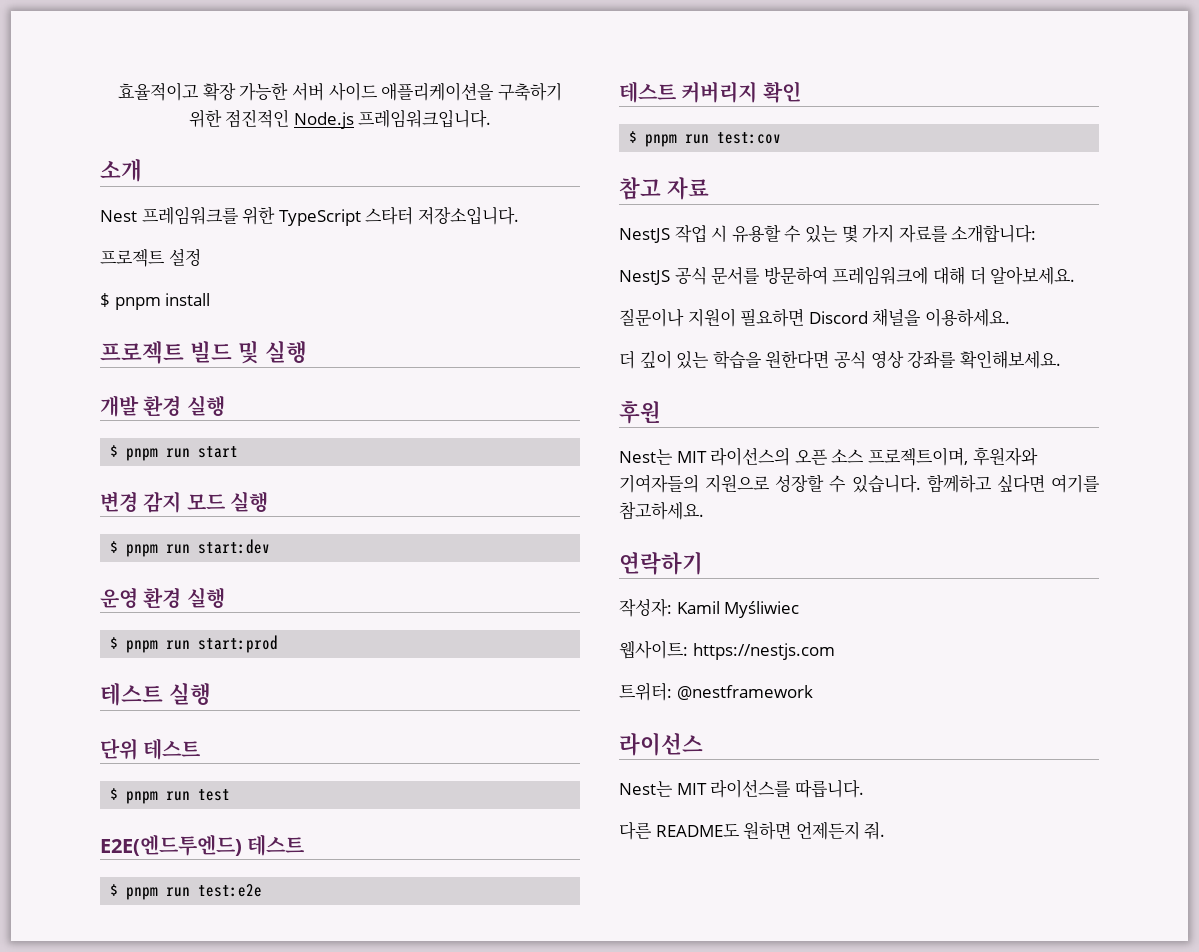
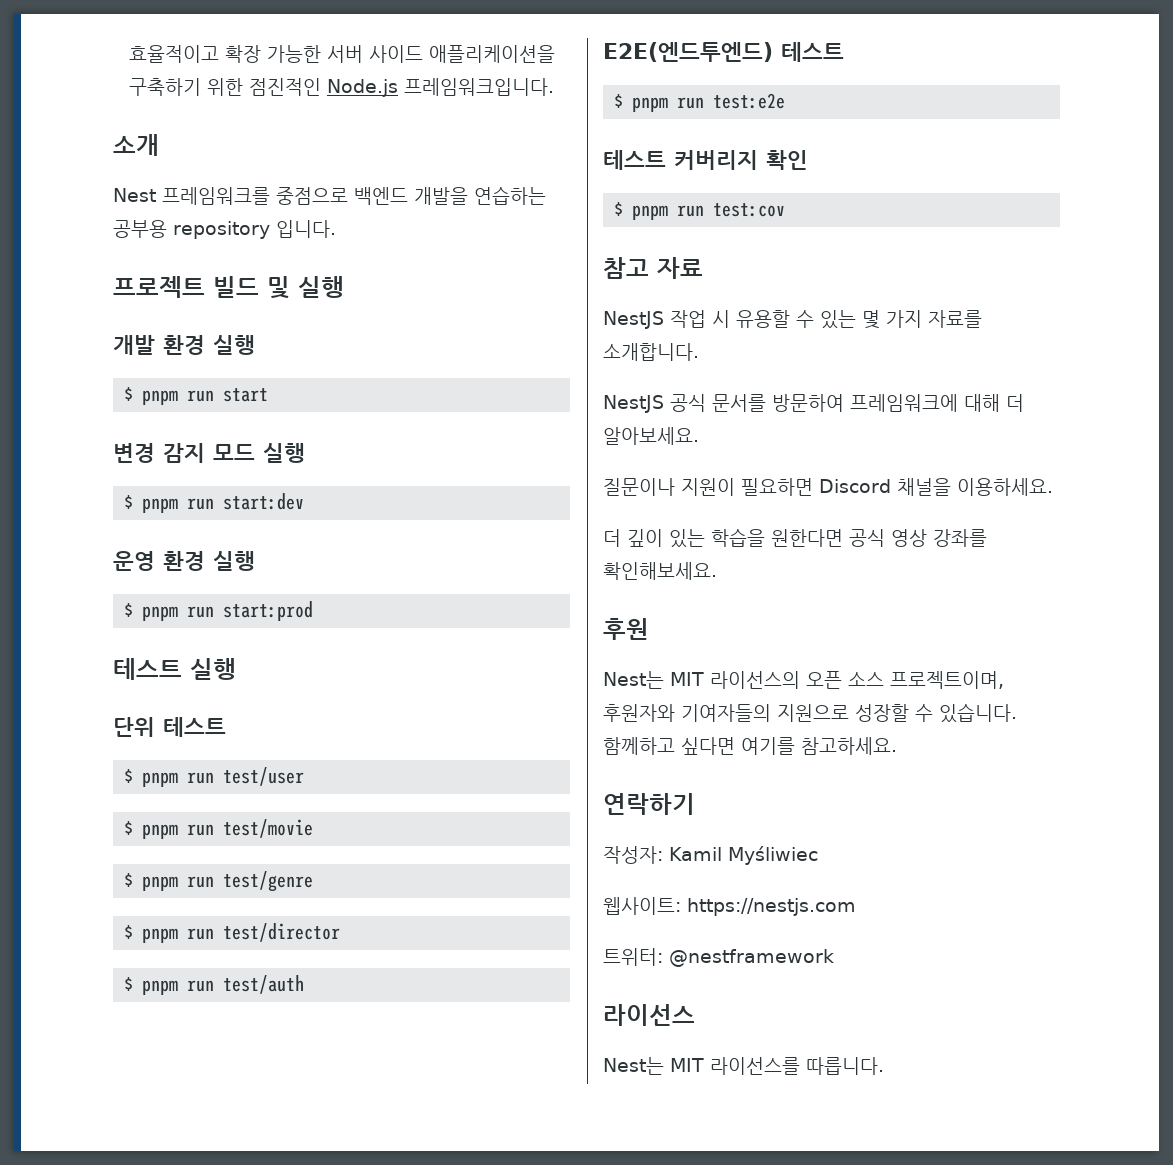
- Nest 프레임워크를 위한 TypeScript 스타터 저장소입니다.
- 프로젝트 설정
- $ pnpm install
+ Nest 프레임워크를 중점으로 백엔드 개발을 연습하는 공부용 repository 입니다.
- $ pnpm run test
+ $ pnpm run test/user
+ $ pnpm run test/movie
+ $ pnpm run test/genre
+ $ pnpm run test/director
+ $ pnpm run test/auth
- NestJS 작업 시 유용할 수 있는 몇 가지 자료를 소개합니다:
+ NestJS 작업 시 유용할 수 있는 몇 가지 자료를 소개합니다.
- 다른 README도 원하면 언제든지 줘.

